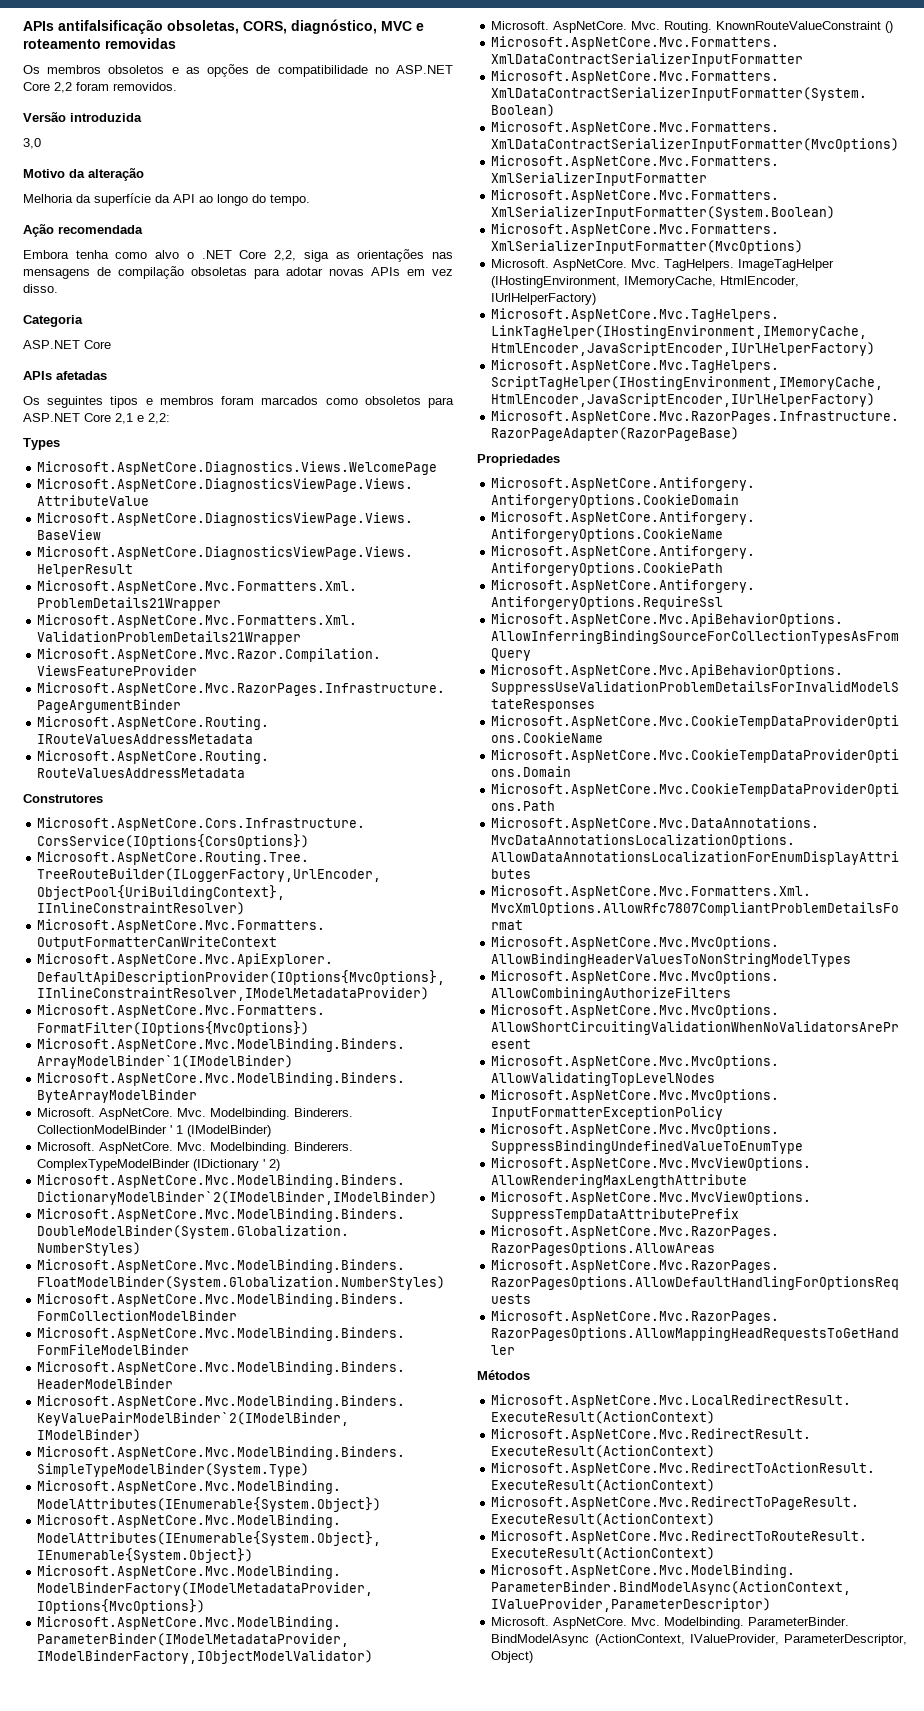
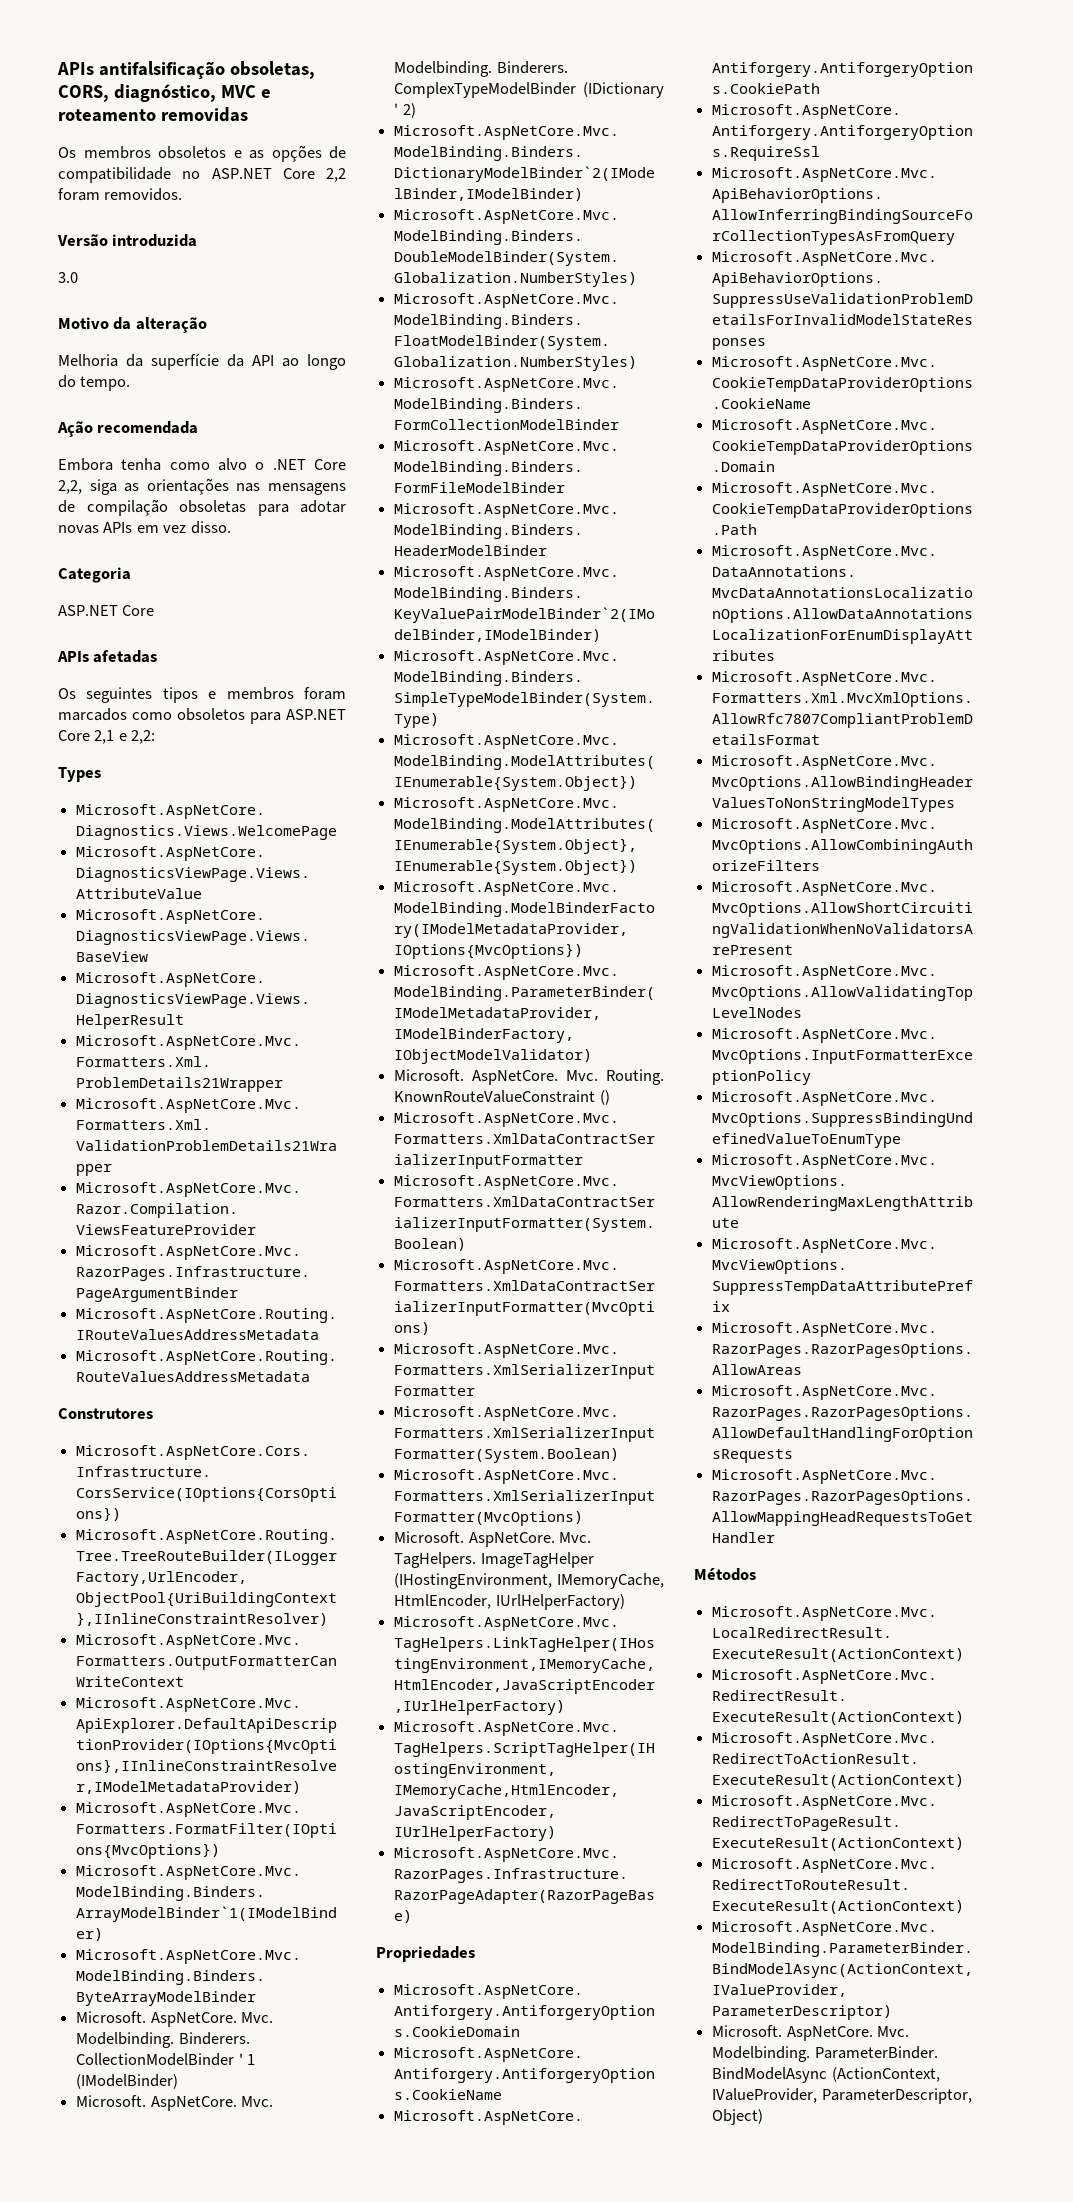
- 3,0
+ 3.0

